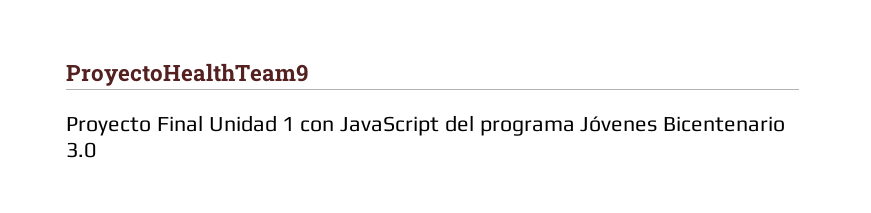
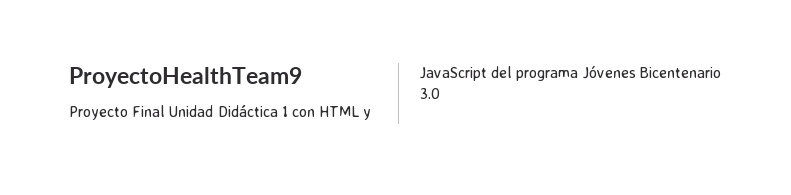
- Proyecto Final Unidad 1 con JavaScript del programa Jóvenes Bicentenario 3.0
+ Proyecto Final Unidad Didáctica 1 con HTML y JavaScript del programa Jóvenes Bicentenario 3.0

